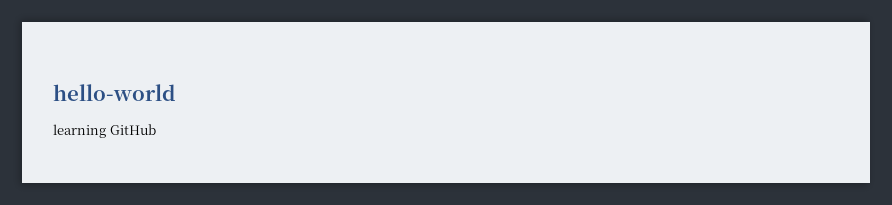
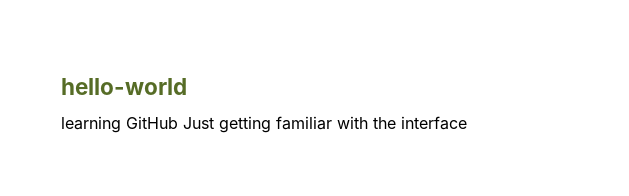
- learning GitHub
+ learning GitHub Just getting familiar with the interface

